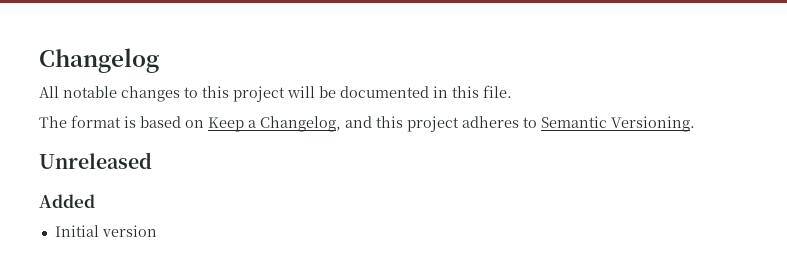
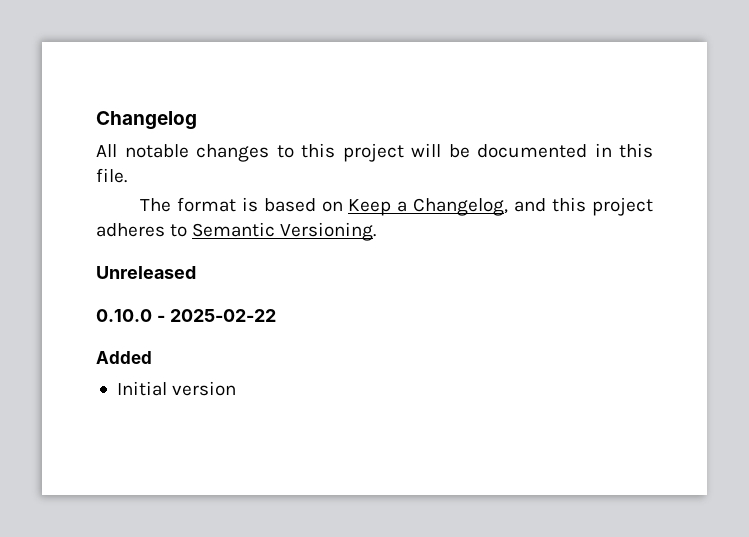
+ 0.10.0 - 2025-02-22

